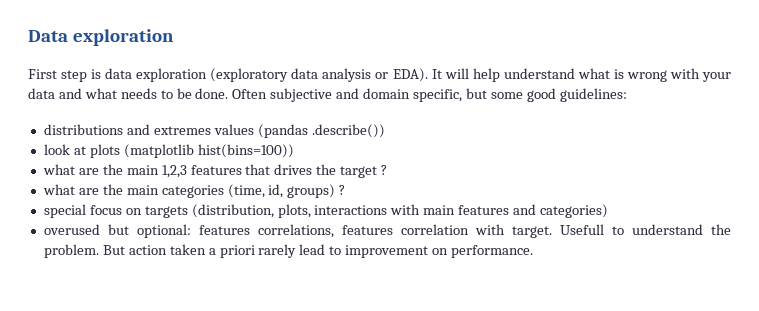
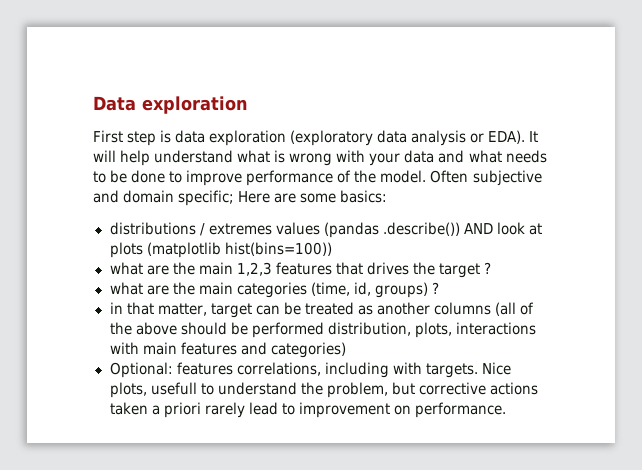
- It will help understand what is wrong with your data and what needs to be done. Often subjective and domain specific, but some good guidelines:
+ It will help understand what is wrong with your data and what needs to be done to improve performance of the model. Often subjective and domain specific; Here are some basics:
- distributions and extremes values (pandas .describe())
- look at plots (matplotlib hist(bins=100))
+ distributions / extremes values (pandas .describe()) AND look at plots (matplotlib hist(bins=100))
- special focus on targets (distribution, plots, interactions with main features and categories)
+ in that matter, target can be treated as another columns (all of the above should be performed distribution, plots, interactions with main features and categories)
- overused but optional: features correlations, features correlation with target. Usefull to understand the problem. But action taken a priori rarely lead to improvement on performance.
+ Optional: features correlations, including with targets. Nice plots, usefull to understand the problem, but corrective actions taken a priori rarely lead to improvement on performance.

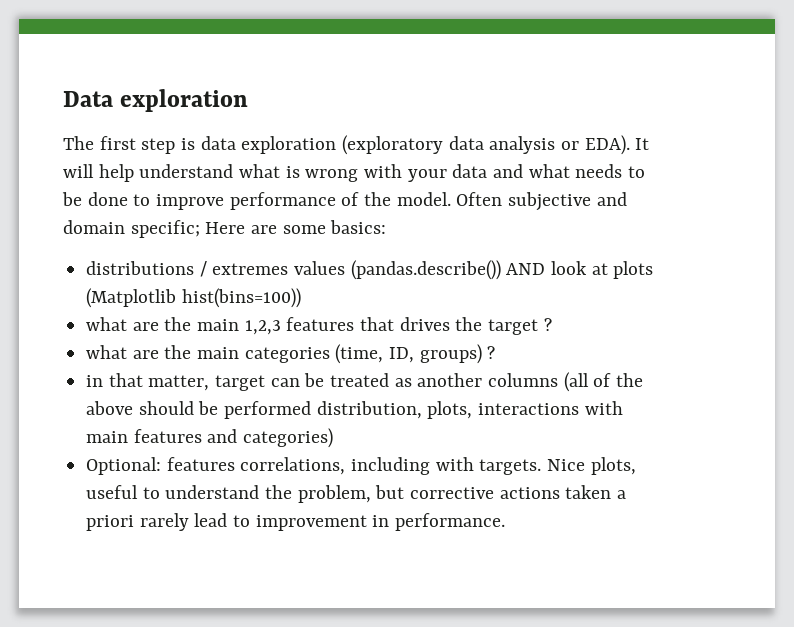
- First step is data exploration (exploratory data analysis or EDA).
+ The first step is data exploration (exploratory data analysis or EDA).
- distributions / extremes values (pandas .describe()) AND look at plots (matplotlib hist(bins=100))
+ distributions / extremes values (pandas.describe()) AND look at plots (Matplotlib hist(bins=100))
- what are the main categories (time, id, groups) ?
+ what are the main categories (time, ID, groups) ?
- Nice plots, usefull to understand the problem, but corrective actions taken a priori rarely lead to improvement on performance.
+ Nice plots, useful to understand the problem, but corrective actions taken a priori rarely lead to improvement in performance.

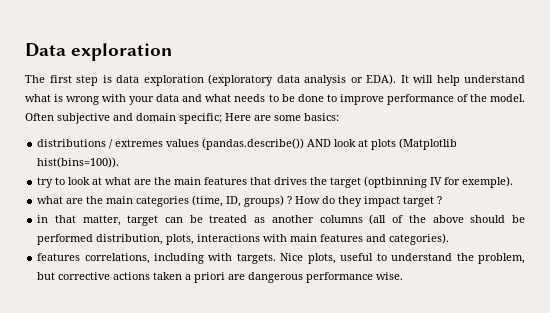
- distributions / extremes values (pandas.describe()) AND look at plots (Matplotlib hist(bins=100))
- what are the main 1,2,3 features that drives the target ?
+ distributions / extremes values (pandas.describe()) AND look at plots (Matplotlib hist(bins=100)).
+ try to look at what are the main features that drives the target (optbinning IV for exemple).
+ How do they impact target ?
- in that matter, target can be treated as another columns (all of the above should be performed distribution, plots, interactions with main features and categories)
- Optional: features correlations, including with targets.
+ in that matter, target can be treated as another columns (all of the above should be performed distribution, plots, interactions with main features and categories).
+ features correlations, including with targets.
- Nice plots, useful to understand the problem, but corrective actions taken a priori rarely lead to improvement in performance.
+ Nice plots, useful to understand the problem, but corrective actions taken a priori are dangerous performance wise.

